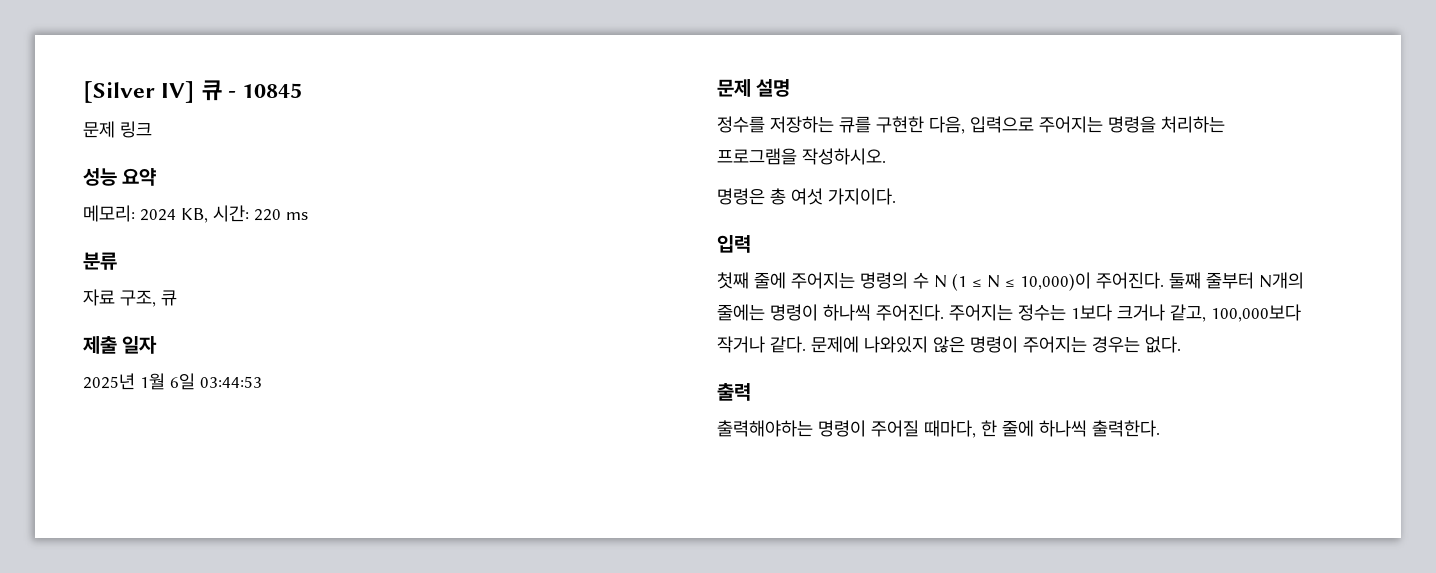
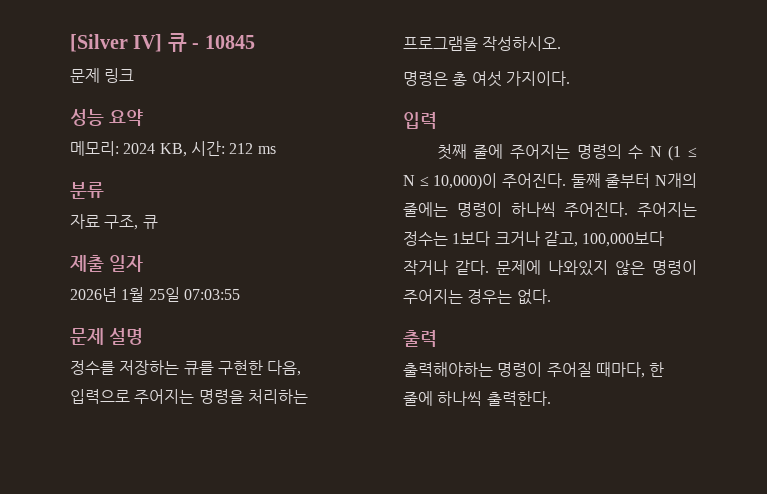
- 메모리: 2024 KB, 시간: 220 ms
+ 메모리: 2024 KB, 시간: 212 ms
- 2025년 1월 6일 03:44:53
+ 2026년 1월 25일 07:03:55

